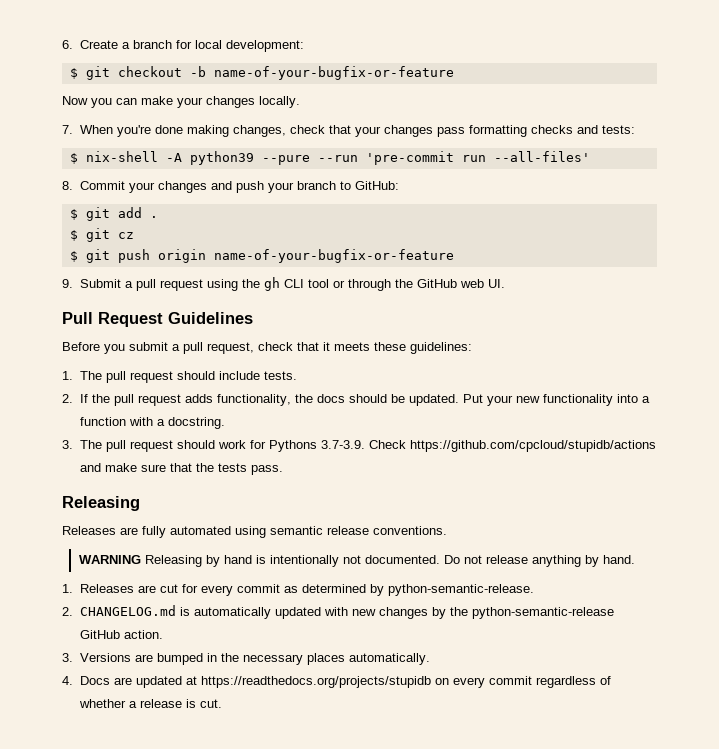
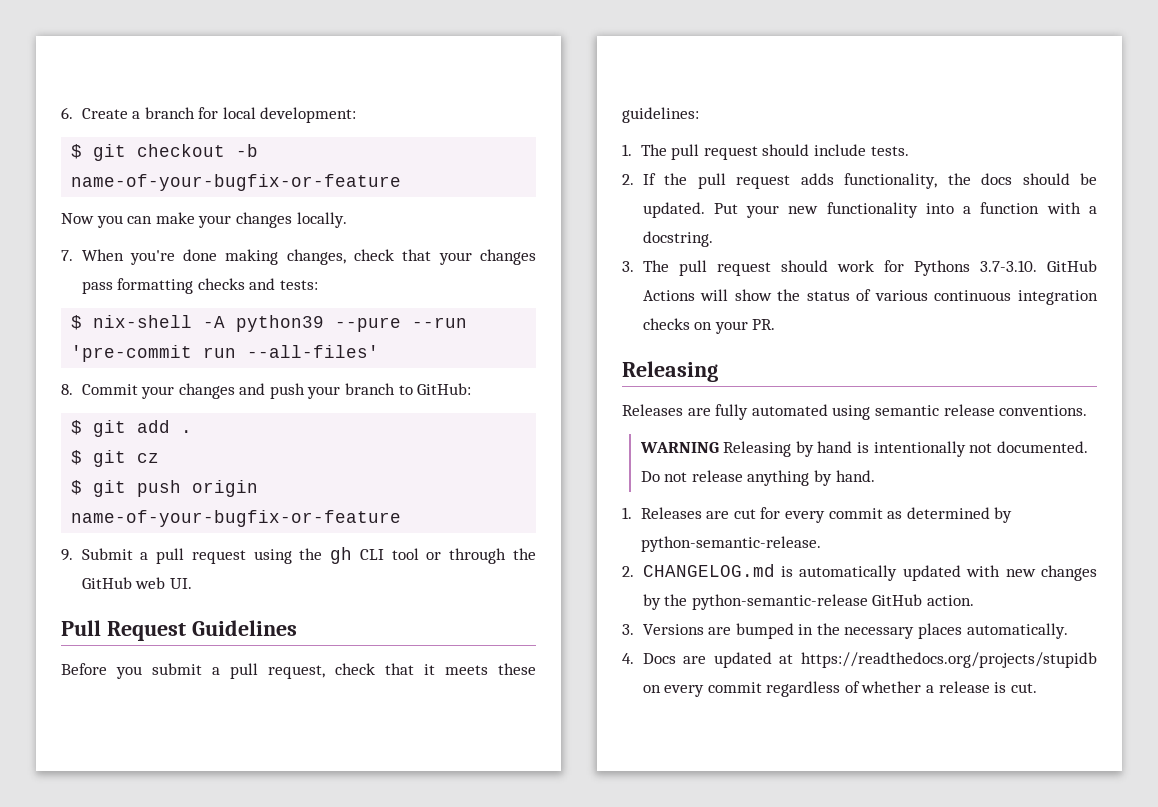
- 3. The pull request should work for Pythons 3.7-3.9. Check https://github.com/cpcloud/stupidb/actions and make sure that the tests pass.
+ 3. The pull request should work for Pythons 3.7-3.10. GitHub Actions will show the status of various continuous integration checks on your PR.

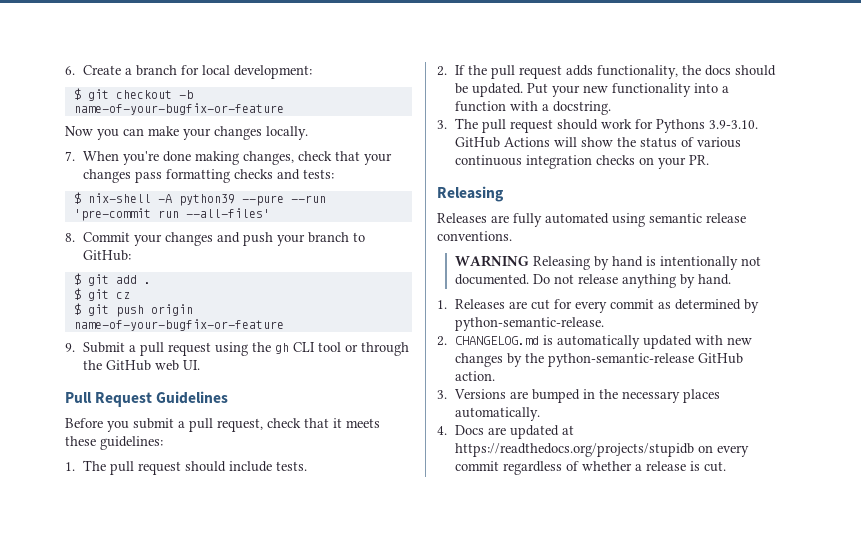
- 3. The pull request should work for Pythons 3.7-3.10. GitHub Actions will show the status of various continuous integration checks on your PR.
+ 3. The pull request should work for Pythons 3.9-3.10. GitHub Actions will show the status of various continuous integration checks on your PR.

